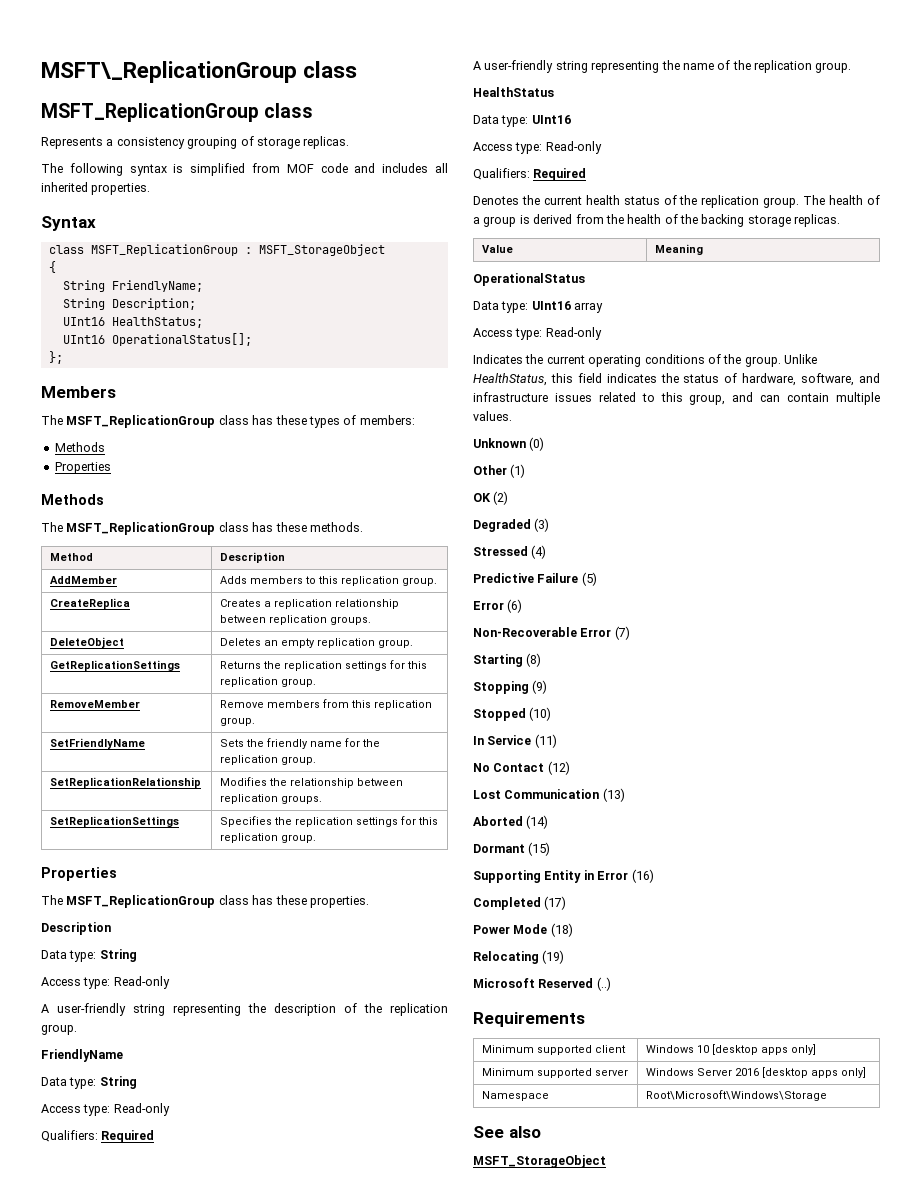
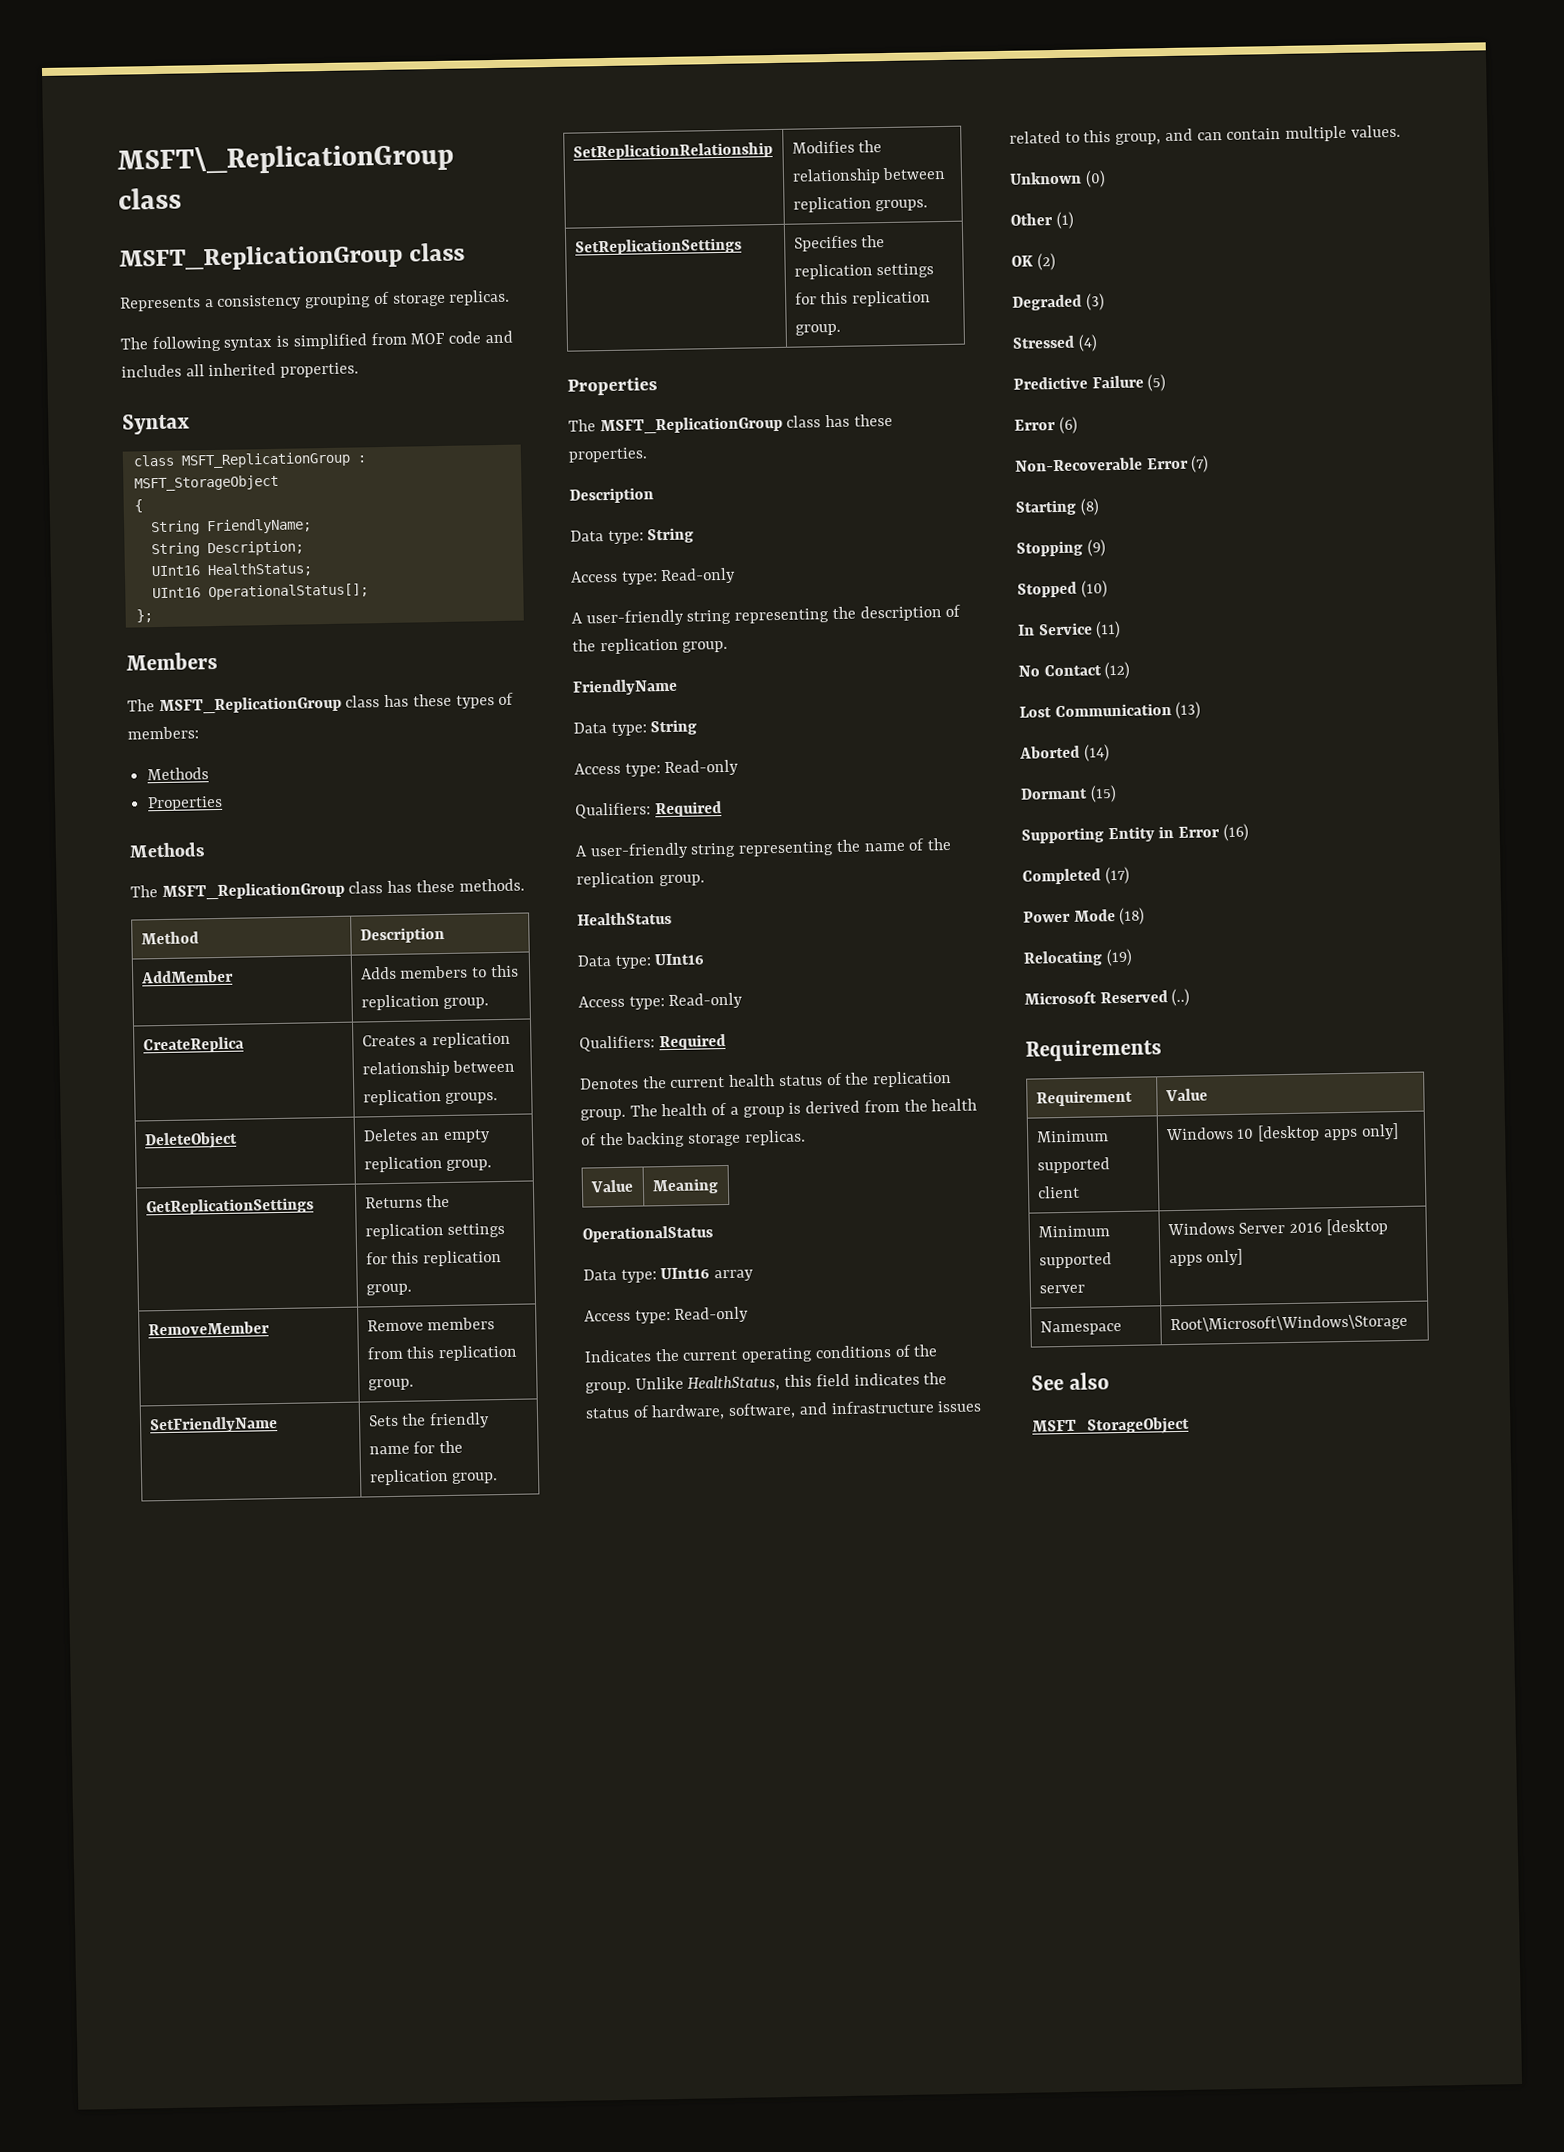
+ Requirement | Value

